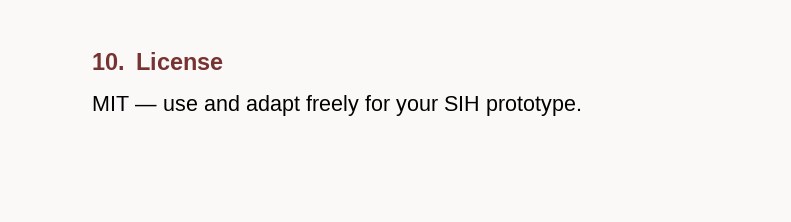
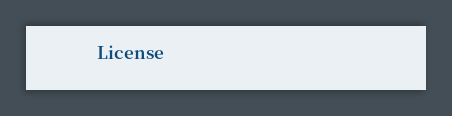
- 10. License
+ License
- MIT — use and adapt freely for your SIH prototype.

